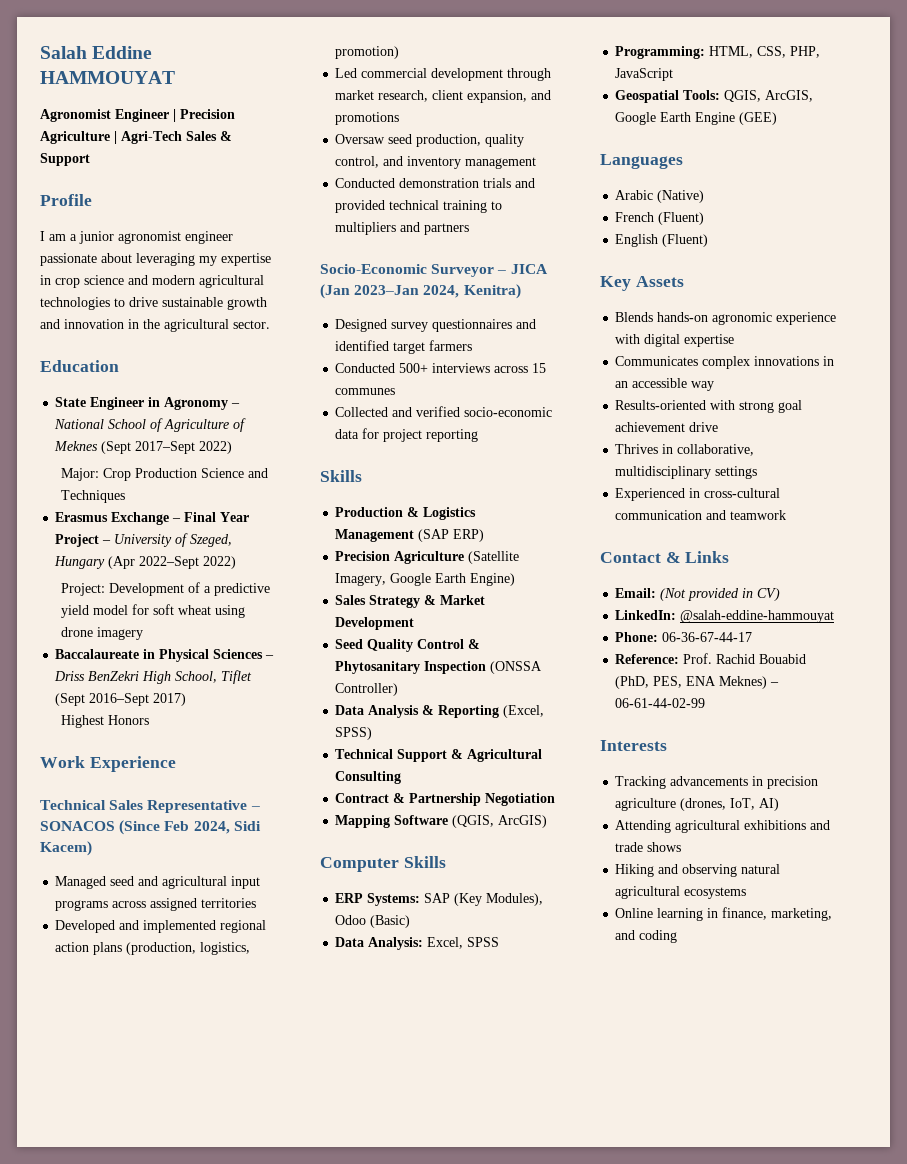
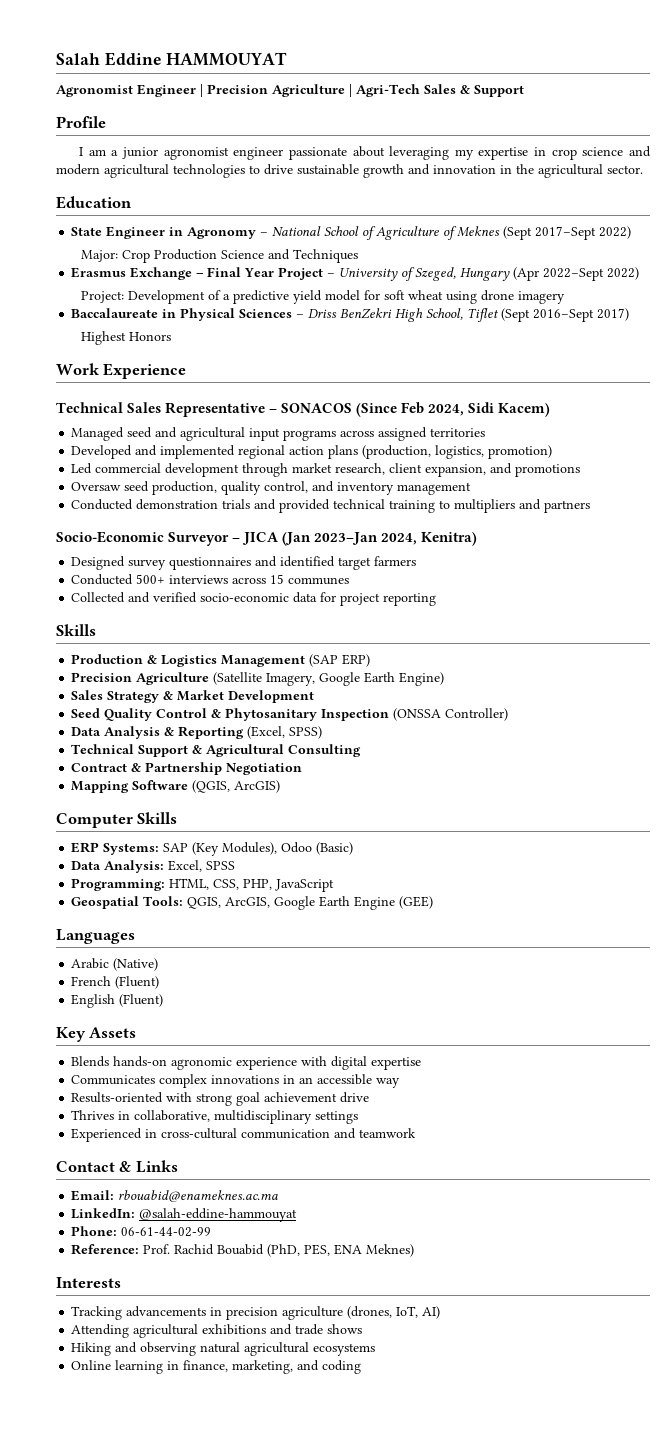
- Email: (Not provided in CV)
+ Email: rbouabid@enameknes.ac.ma
- Phone: 06-36-67-44-17
+ Phone: 06-61-44-02-99
- Reference: Prof. Rachid Bouabid (PhD, PES, ENA Meknes) – 06-61-44-02-99
+ Reference: Prof. Rachid Bouabid (PhD, PES, ENA Meknes)

